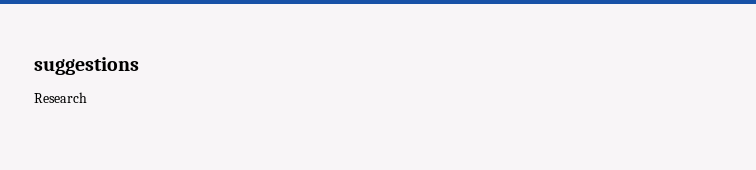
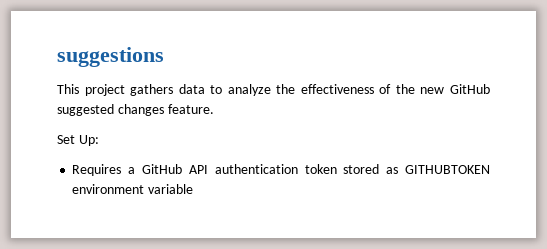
- Research
+ This project gathers data to analyze the effectiveness of the new GitHub suggested changes feature.
+ Set Up:
+ Requires a GitHub API authentication token stored as GITHUBTOKEN environment variable

